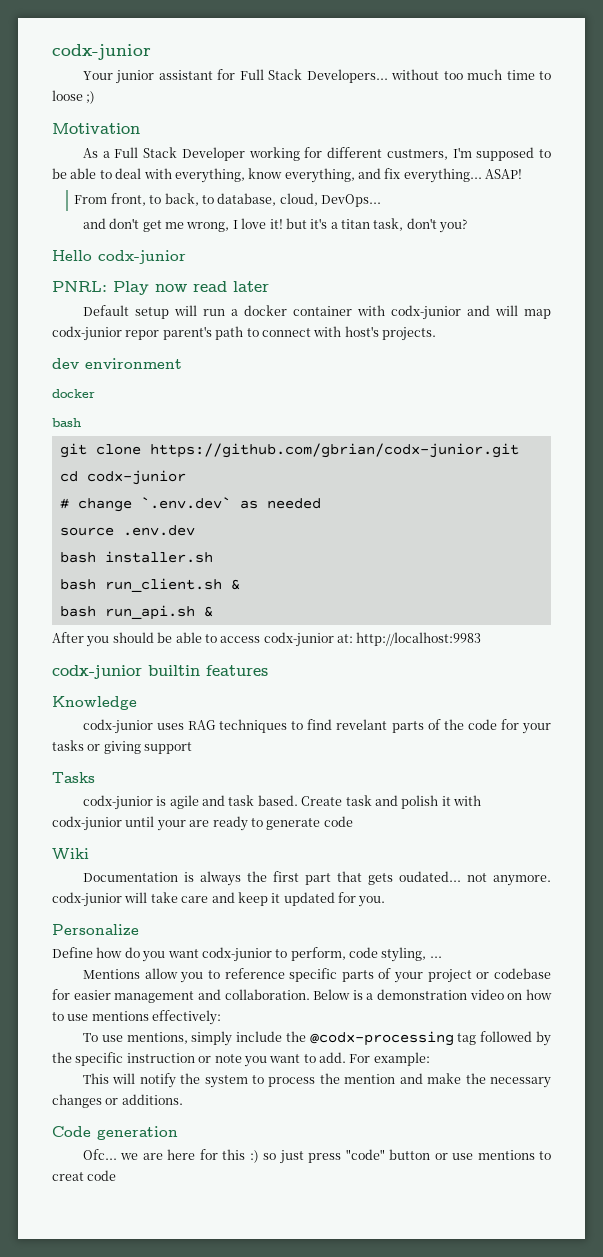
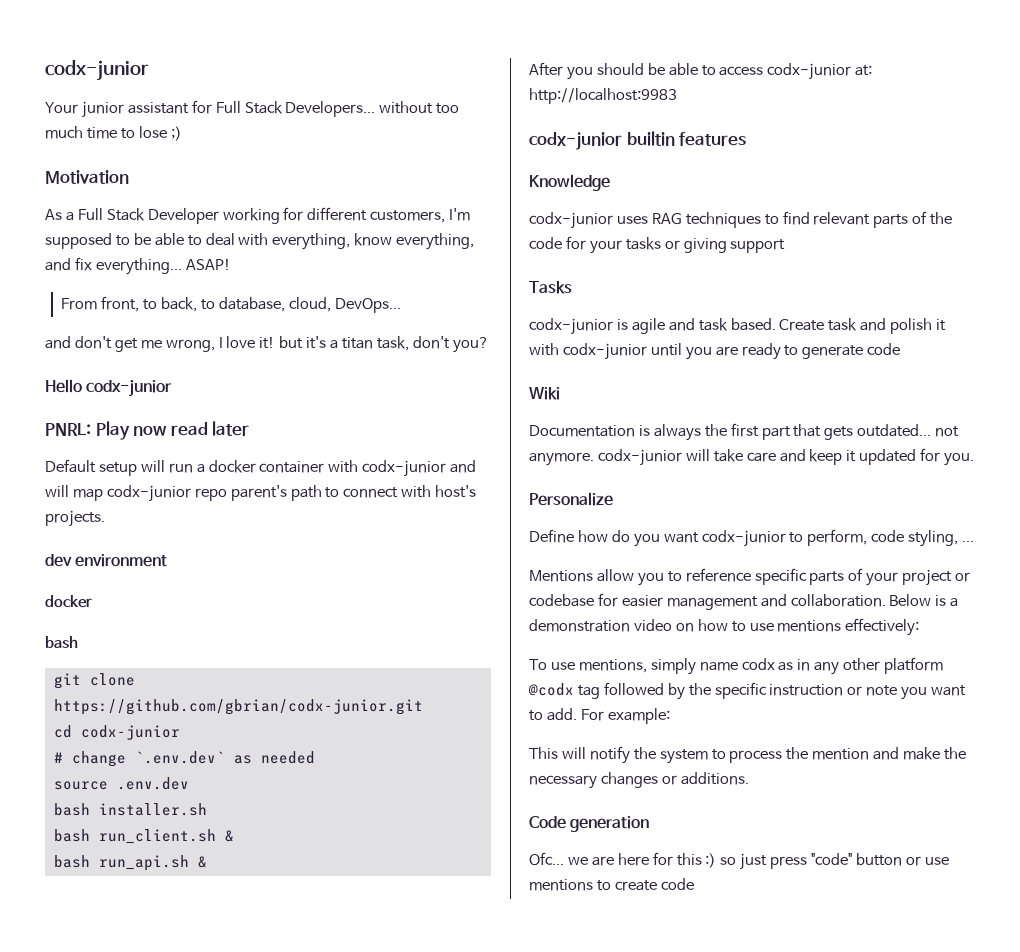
- Your junior assistant for Full Stack Developers... without too much time to loose ;)
+ Your junior assistant for Full Stack Developers... without too much time to lose ;)
- As a Full Stack Developer working for different custmers, I'm supposed to be able to deal with everything, know everything, and fix everything...
+ As a Full Stack Developer working for different customers, I'm supposed to be able to deal with everything, know everything, and fix everything...
- Default setup will run a docker container with codx-junior and will map codx-junior repor parent's path to connect with host's projects.
+ Default setup will run a docker container with codx-junior and will map codx-junior repo parent's path to connect with host's projects.
- codx-junior uses RAG techniques to find revelant parts of the code for your tasks or giving support
+ codx-junior uses RAG techniques to find relevant parts of the code for your tasks or giving support
- Create task and polish it with codx-junior until your are ready to generate code
+ Create task and polish it with codx-junior until you are ready to generate code
- Documentation is always the first part that gets oudated... not anymore. codx-junior will take care and keep it updated for you.
+ Documentation is always the first part that gets outdated... not anymore. codx-junior will take care and keep it updated for you.
- To use mentions, simply include the @codx-processing tag followed by the specific instruction or note you want to add.
+ To use mentions, simply name codx as in any other platform @codx tag followed by the specific instruction or note you want to add.
- Ofc... we are here for this :) so just press "code" button or use mentions to creat code
+ Ofc... we are here for this :) so just press "code" button or use mentions to create code

